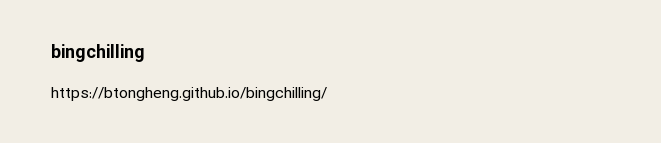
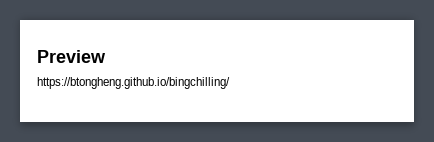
- bingchilling
+ Preview

